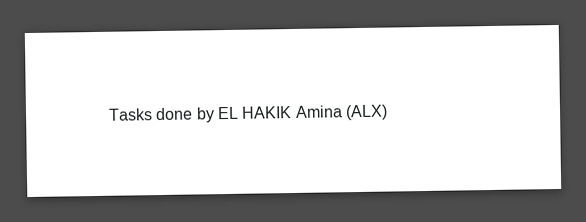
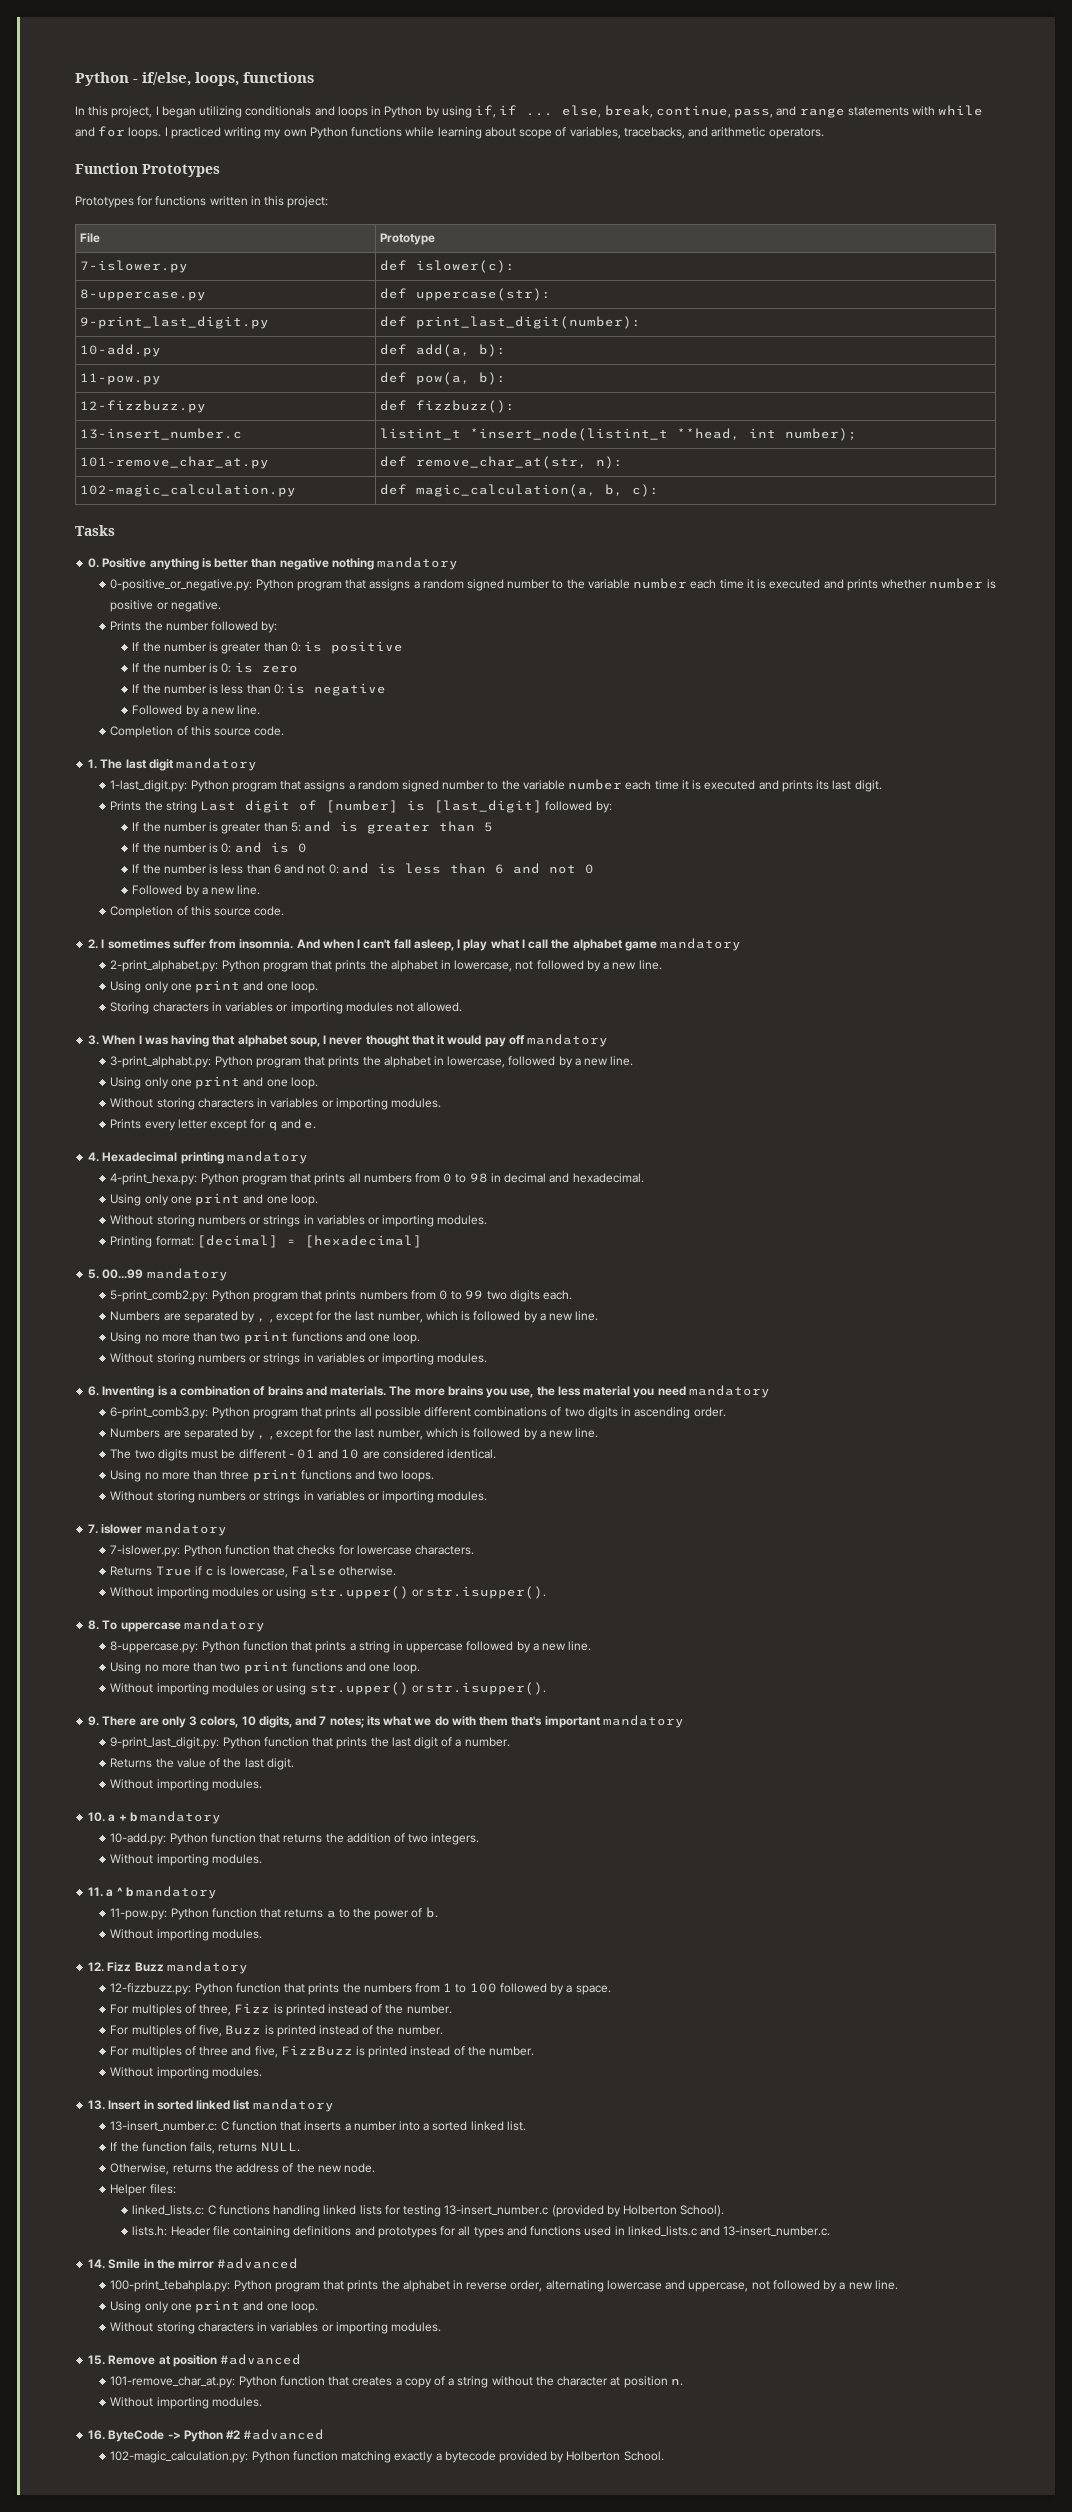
- Tasks done by EL HAKIK Amina (ALX)
+ Python - if/else, loops, functions
+ In this project, I began utilizing conditionals and loops in Python by using if, if ... else, break, continue, pass, and range statements with while and for loops. I practiced writing my own Python functions while learning about scope of variables, tracebacks, and arithmetic operators.
+ Function Prototypes
+ Prototypes for functions written in this project:
+ File | Prototype
+ 7-islower.py | def islower(c):
+ 8-uppercase.py | def uppercase(str):
+ 9-print_last_digit.py | def print_last_digit(number):
+ 10-add.py | def add(a, b):
+ 11-pow.py | def pow(a, b):
+ 12-fizzbuzz.py | def fizzbuzz():
+ 13-insert_number.c | listint_t *insert_node(listint_t **head, int number);
+ 101-remove_char_at.py | def remove_char_at(str, n):
+ 102-magic_calculation.py | def magic_calculation(a, b, c):
+ Tasks
+ 0. Positive anything is better than negative nothing mandatory
+ 0-positive_or_negative.py: Python program that assigns a random signed number to the variable number each time it is executed and prints whether number is positive or negative.
+ Prints the number followed by:
+ If the number is greater than 0: is positive
+ If the number is 0: is zero
+ If the number is less than 0: is negative
+ Followed by a new line.
+ Completion of this source code.
+ 1. The last digit mandatory
+ 1-last_digit.py: Python program that assigns a random signed number to the variable number each time it is executed and prints its last digit.
+ Prints the string Last digit of [number] is [last_digit] followed by:
+ If the number is greater than 5: and is greater than 5
+ If the number is 0: and is 0
+ If the number is less than 6 and not 0: and is less than 6 and not 0
+ Followed by a new line.
+ Completion of this source code.
+ 2. I sometimes suffer from insomnia. And when I can't fall asleep, I play what I call the alphabet game mandatory
+ 2-print_alphabet.py: Python program that prints the alphabet in lowercase, not followed by a new line.
+ Using only one print and one loop.
+ Storing characters in variables or importing modules not allowed.
+ 3. When I was having that alphabet soup, I never thought that it would pay off mandatory
+ 3-print_alphabt.py: Python program that prints the alphabet in lowercase, followed by a new line.
+ Using only one print and one loop.
+ Without storing characters in variables or importing modules.
+ Prints every letter except for q and e.
+ 4. Hexadecimal printing mandatory
+ 4-print_hexa.py: Python program that prints all numbers from 0 to 98 in decimal and hexadecimal.
+ Using only one print and one loop.
+ Without storing numbers or strings in variables or importing modules.
+ Printing format: [decimal] = [hexadecimal]
+ 5. 00...99 mandatory
+ 5-print_comb2.py: Python program that prints numbers from 0 to 99 two digits each.
+ Numbers are separated by , , except for the last number, which is followed by a new line.
+ Using no more than two print functions and one loop.
+ Without storing numbers or strings in variables or importing modules.
+ 6. Inventing is a combination of brains and materials. The more brains you use, the less material you need mandatory
+ 6-print_comb3.py: Python program that prints all possible different combinations of two digits in ascending order.
+ Numbers are separated by , , except for the last number, which is followed by a new line.
+ The two digits must be different - 01 and 10 are considered identical.
+ Using no more than three print functions and two loops.
+ Without storing numbers or strings in variables or importing modules.
+ 7. islower mandatory
+ 7-islower.py: Python function that checks for lowercase characters.
+ Returns True if c is lowercase, False otherwise.
+ Without importing modules or using str.upper() or str.isupper().
+ 8. To uppercase mandatory
+ 8-uppercase.py: Python function that prints a string in uppercase followed by a new line.
+ Using no more than two print functions and one loop.
+ Without importing modules or using str.upper() or str.isupper().
+ 9. There are only 3 colors, 10 digits, and 7 notes; its what we do with them that's important mandatory
+ 9-print_last_digit.py: Python function that prints the last digit of a number.
+ Returns the value of the last digit.
+ Without importing modules.
+ 10. a + b mandatory
+ 10-add.py: Python function that returns the addition of two integers.
+ Without importing modules.
+ 11. a ^ b mandatory
+ 11-pow.py: Python function that returns a to the power of b.
+ Without importing modules.
+ 12. Fizz Buzz mandatory
+ 12-fizzbuzz.py: Python function that prints the numbers from 1 to 100 followed by a space.
+ For multiples of three, Fizz is printed instead of the number.
+ For multiples of five, Buzz is printed instead of the number.
+ For multiples of three and five, FizzBuzz is printed instead of the number.
+ Without importing modules.
+ 13. Insert in sorted linked list mandatory
+ 13-insert_number.c: C function that inserts a number into a sorted linked list.
+ If the function fails, returns NULL.
+ Otherwise, returns the address of the new node.
+ Helper files:
+ linked_lists.c: C functions handling linked lists for testing 13-insert_number.c (provided by Holberton School).
+ lists.h: Header file containing definitions and prototypes for all types and functions used in linked_lists.c and 13-insert_number.c.
+ 14. Smile in the mirror #advanced
+ 100-print_tebahpla.py: Python program that prints the alphabet in reverse order, alternating lowercase and uppercase, not followed by a new line.
+ Using only one print and one loop.
+ Without storing characters in variables or importing modules.
+ 15. Remove at position #advanced
+ 101-remove_char_at.py: Python function that creates a copy of a string without the character at position n.
+ Without importing modules.
+ 16. ByteCode -> Python #2 #advanced
+ 102-magic_calculation.py: Python function matching exactly a bytecode provided by Holberton School.

